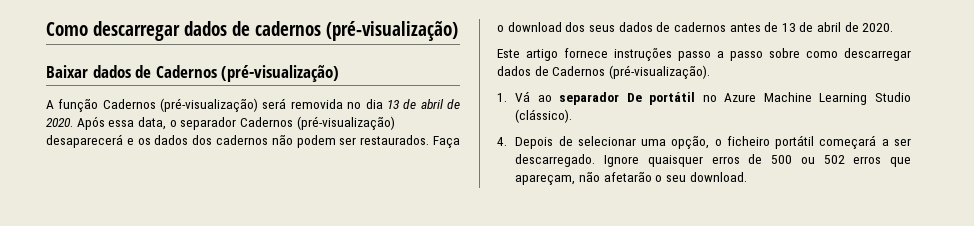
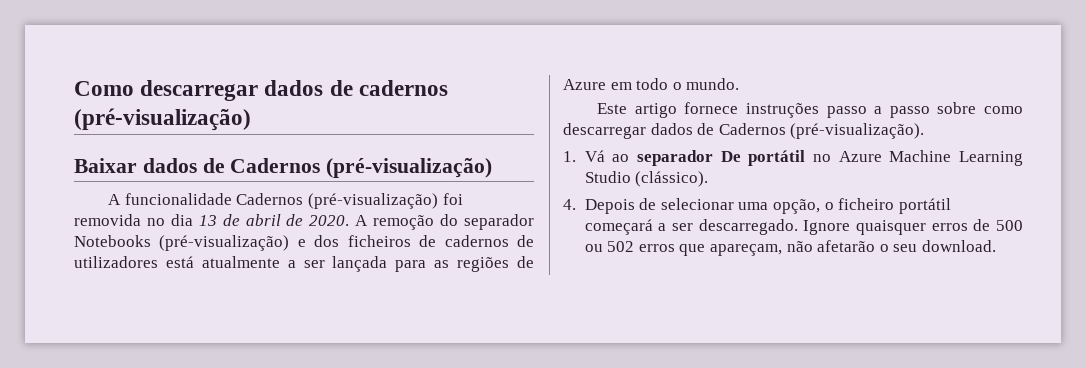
- A função Cadernos (pré-visualização) será removida no dia 13 de abril de 2020.
+ A funcionalidade Cadernos (pré-visualização) foi removida no dia 13 de abril de 2020.
- Após essa data, o separador Cadernos (pré-visualização) desaparecerá e os dados dos cadernos não podem ser restaurados. Faça o download dos seus dados de cadernos antes de 13 de abril de 2020.
+ A remoção do separador Notebooks (pré-visualização) e dos ficheiros de cadernos de utilizadores está atualmente a ser lançada para as regiões de Azure em todo o mundo.

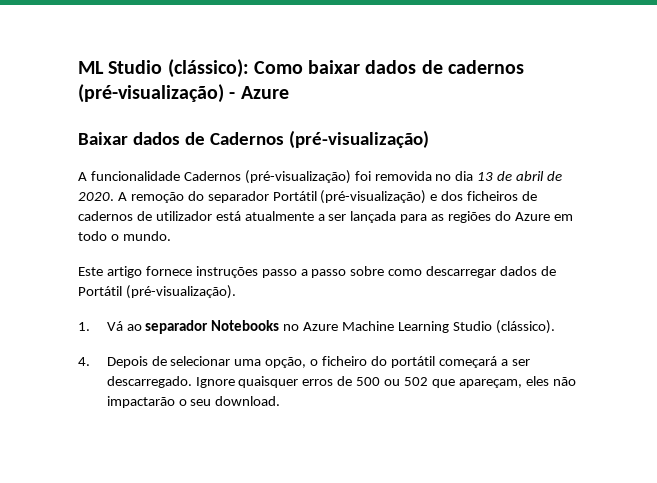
- Como descarregar dados de cadernos (pré-visualização)
+ ML Studio (clássico): Como baixar dados de cadernos (pré-visualização) - Azure
- A remoção do separador Notebooks (pré-visualização) e dos ficheiros de cadernos de utilizadores está atualmente a ser lançada para as regiões de Azure em todo o mundo.
+ A remoção do separador Portátil (pré-visualização) e dos ficheiros de cadernos de utilizador está atualmente a ser lançada para as regiões do Azure em todo o mundo.
- Este artigo fornece instruções passo a passo sobre como descarregar dados de Cadernos (pré-visualização).
+ Este artigo fornece instruções passo a passo sobre como descarregar dados de Portátil (pré-visualização).
- 1. Vá ao separador De portátil no Azure Machine Learning Studio (clássico).
+ 1. Vá ao separador Notebooks no Azure Machine Learning Studio (clássico).
- 4. Depois de selecionar uma opção, o ficheiro portátil começará a ser descarregado.
+ 4. Depois de selecionar uma opção, o ficheiro do portátil começará a ser descarregado.
- Ignore quaisquer erros de 500 ou 502 erros que apareçam, não afetarão o seu download.
+ Ignore quaisquer erros de 500 ou 502 que apareçam, eles não impactarão o seu download.

